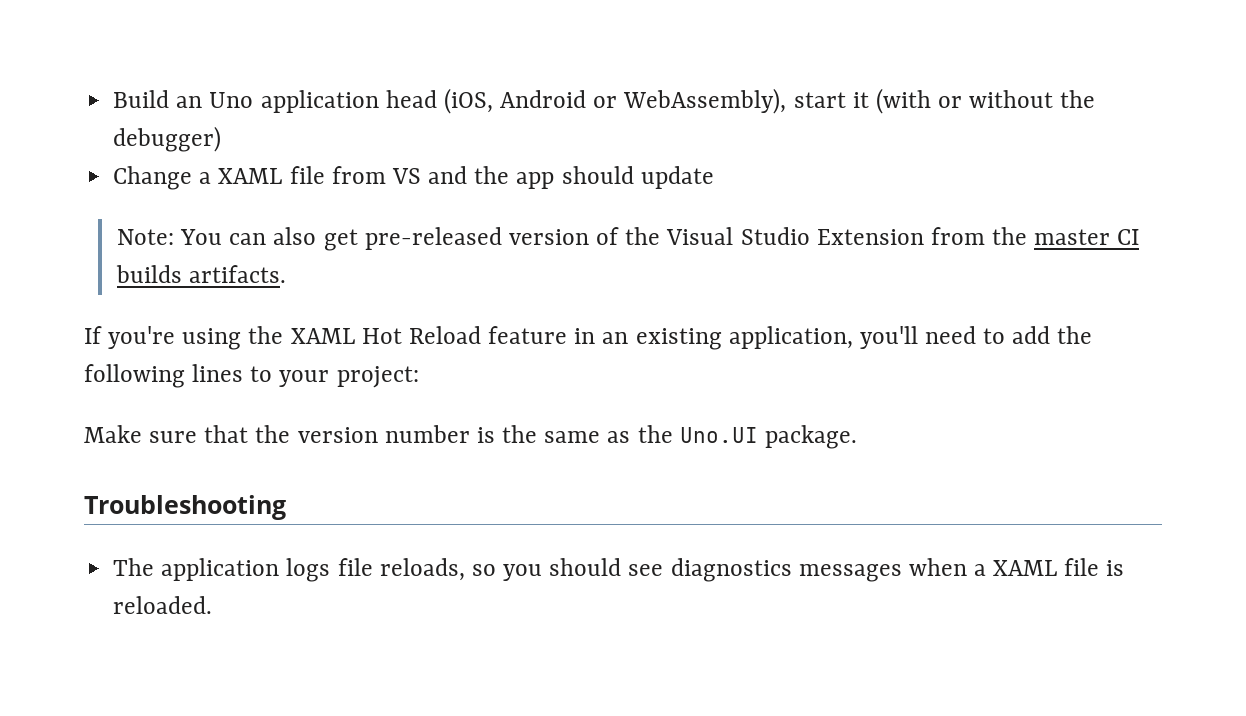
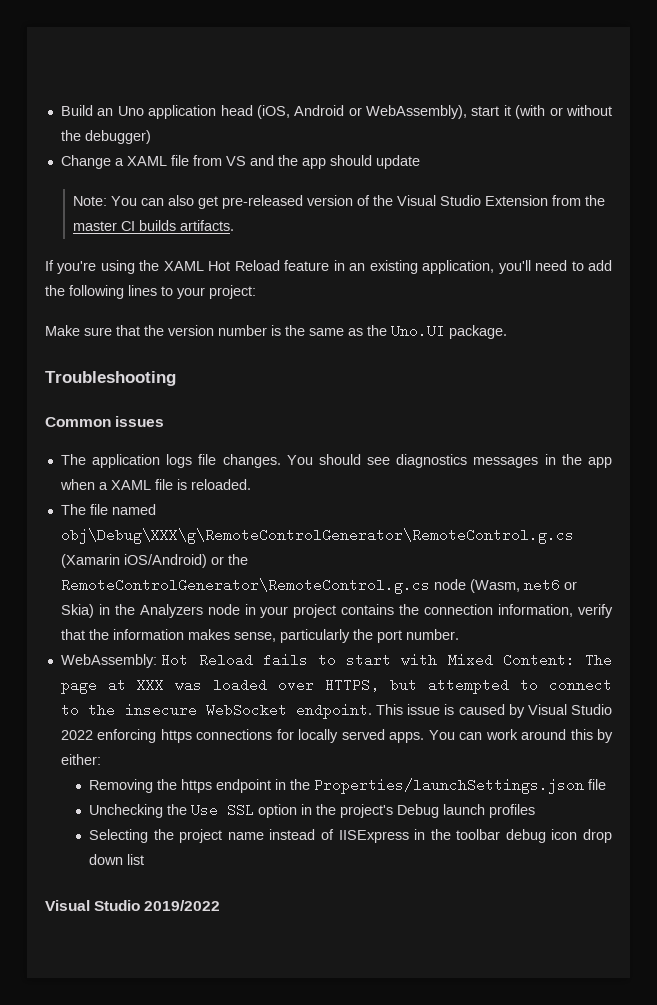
+ Common issues
- The application logs file reloads, so you should see diagnostics messages when a XAML file is reloaded.
+ The application logs file changes. You should see diagnostics messages in the app when a XAML file is reloaded.
+ The file named obj\Debug\XXX\g\RemoteControlGenerator\RemoteControl.g.cs (Xamarin iOS/Android) or the RemoteControlGenerator\RemoteControl.g.cs node (Wasm, net6 or Skia) in the Analyzers node in your project contains the connection information, verify that the information makes sense, particularly the port number.
+ WebAssembly: Hot Reload fails to start with Mixed Content: The page at XXX was loaded over HTTPS, but attempted to connect to the insecure WebSocket endpoint. This issue is caused by Visual Studio 2022 enforcing https connections for locally served apps. You can work around this by either:
+ Removing the https endpoint in the Properties/launchSettings.json file
+ Unchecking the Use SSL option in the project's Debug launch profiles
+ Selecting the project name instead of IISExpress in the toolbar debug icon drop down list
+ Visual Studio 2019/2022

